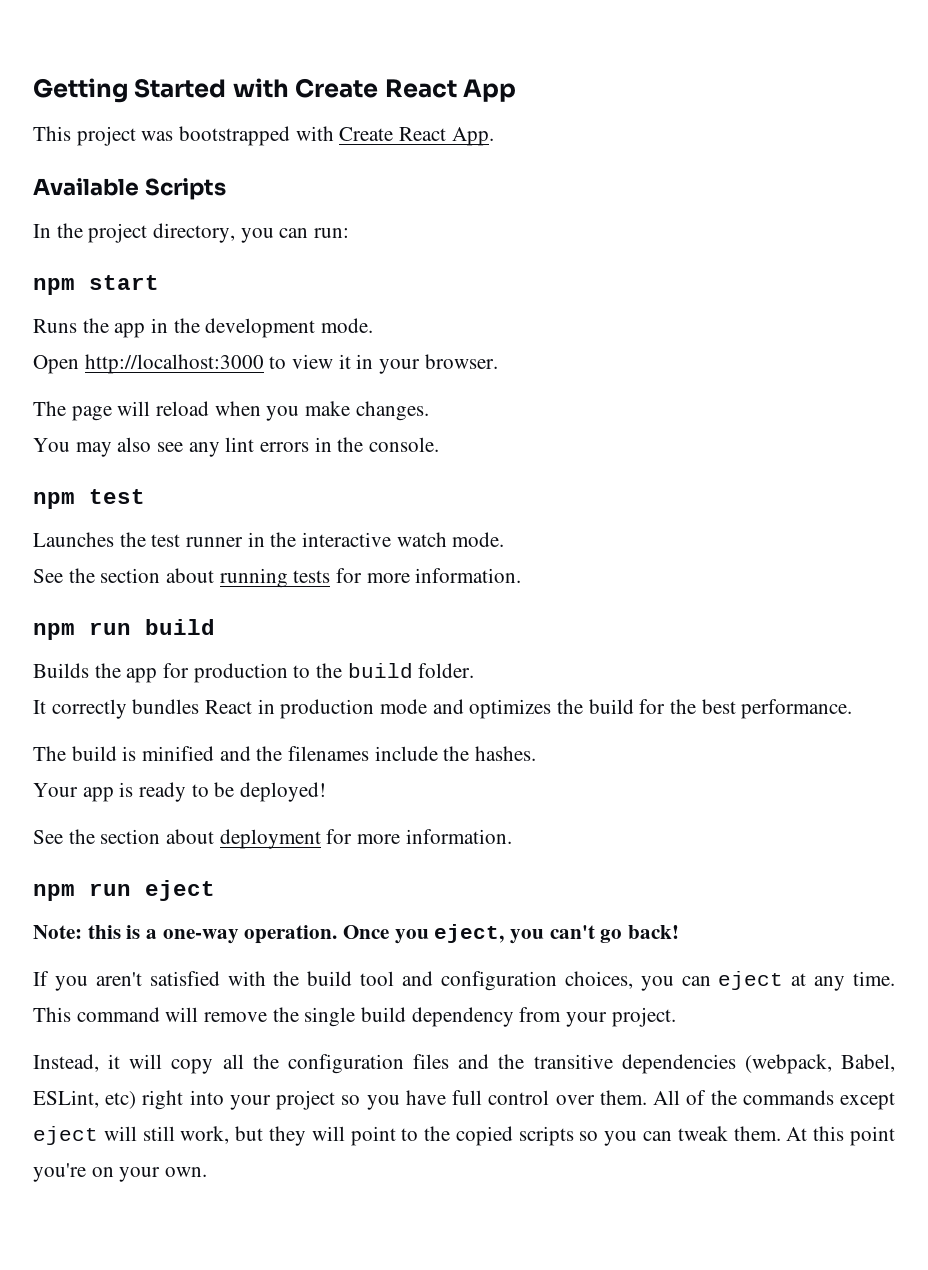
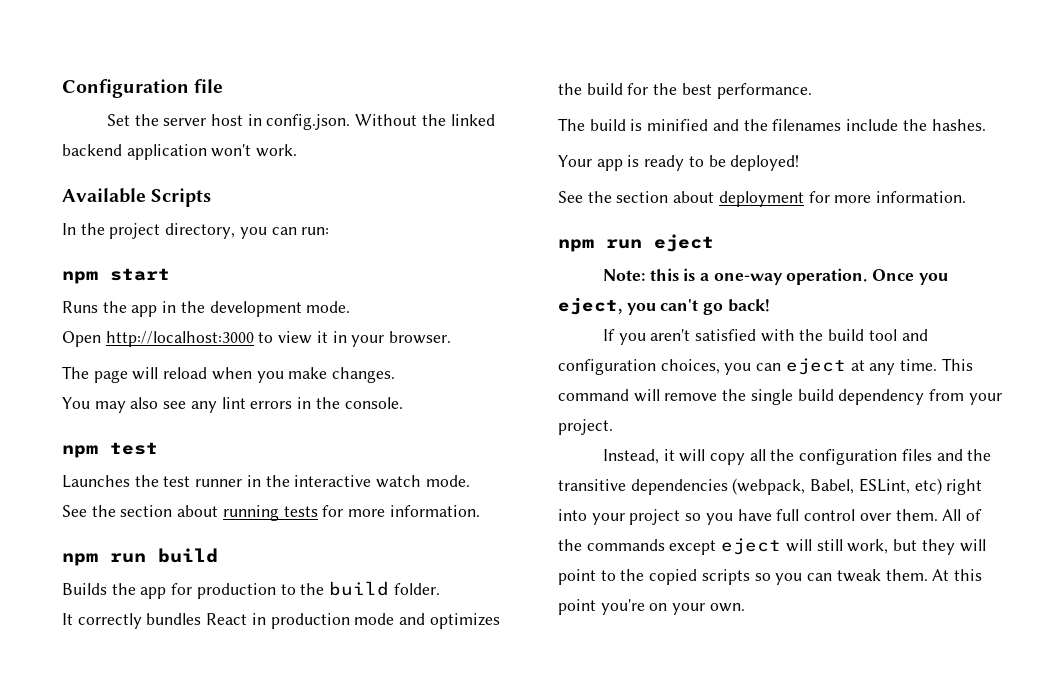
- Getting Started with Create React App
- This project was bootstrapped with Create React App.
+ Configuration file
+ Set the server host in config.json. Without the linked backend application won't work.

